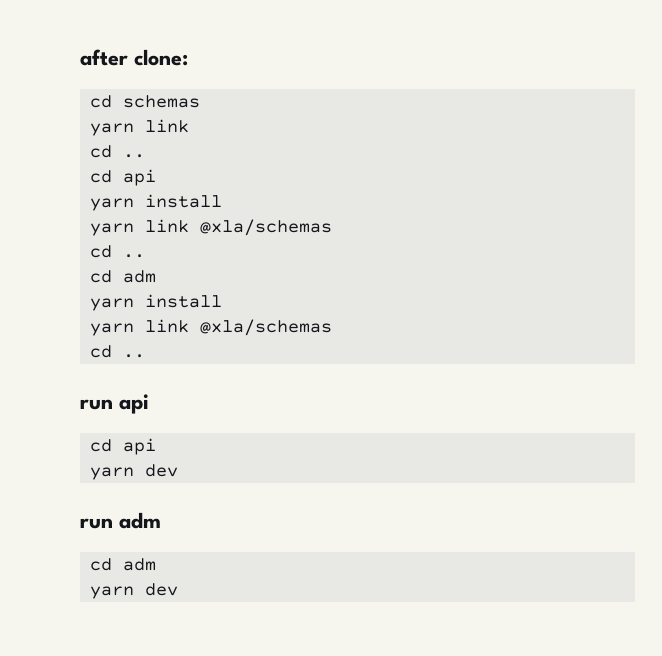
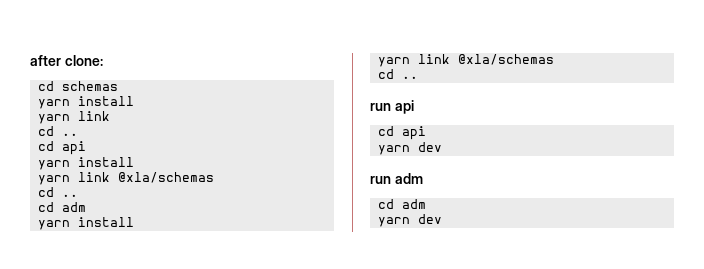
  cd schemas
+ yarn install

